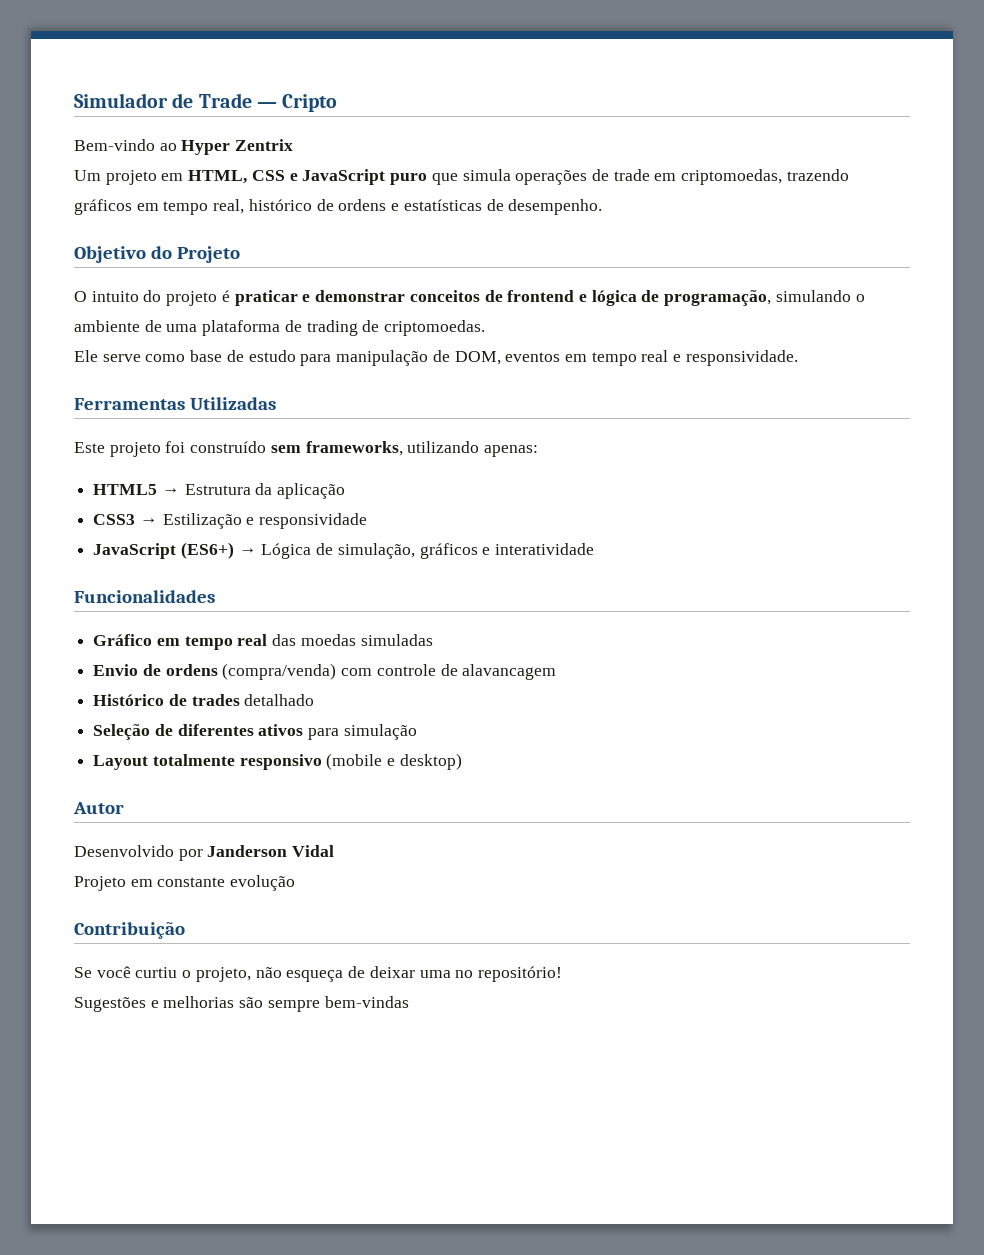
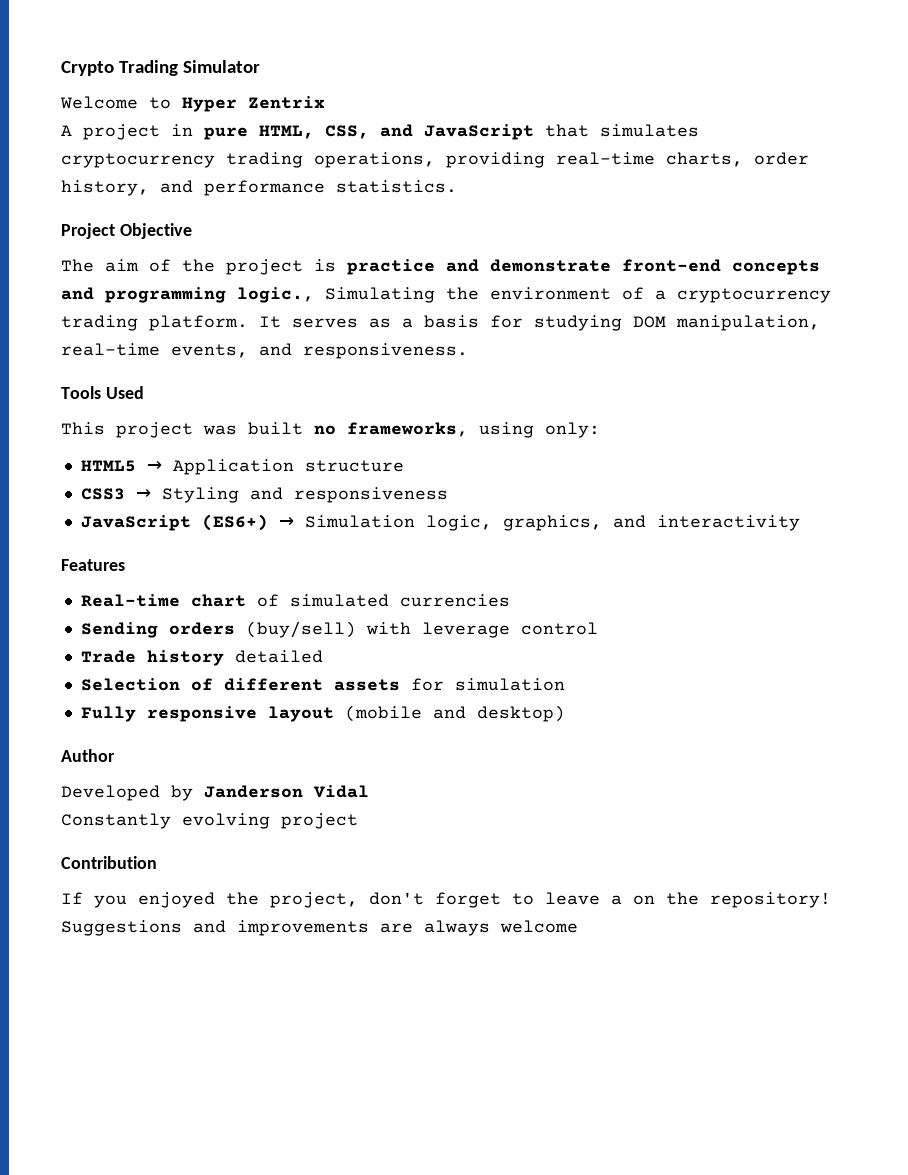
- Simulador de Trade — Cripto
- Bem-vindo ao Hyper Zentrix
- Um projeto em HTML, CSS e JavaScript puro que simula operações de trade em criptomoedas, trazendo gráficos em tempo real, histórico de ordens e estatísticas de desempenho.
- Objetivo do Projeto
- O intuito do projeto é praticar e demonstrar conceitos de frontend e lógica de programação, simulando o ambiente de uma plataforma de trading de criptomoedas.
- Ele serve como base de estudo para manipulação de DOM, eventos em tempo real e responsividade.
- Ferramentas Utilizadas
- Este projeto foi construído sem frameworks, utilizando apenas:
+ Crypto Trading Simulator
+ Welcome to Hyper Zentrix
+ A project in pure HTML, CSS, and JavaScript that simulates cryptocurrency trading operations, providing real-time charts, order history, and performance statistics.
+ Project Objective
+ The aim of the project is practice and demonstrate front-end concepts and programming logic., Simulating the environment of a cryptocurrency trading platform. It serves as a basis for studying DOM manipulation, real-time events, and responsiveness.
+ Tools Used
+ This project was built no frameworks, using only:
- HTML5 → Estrutura da aplicação
+ HTML5 → Application structure
- CSS3 → Estilização e responsividade
+ CSS3 → Styling and responsiveness
- JavaScript (ES6+) → Lógica de simulação, gráficos e interatividade
- Funcionalidades
- Gráfico em tempo real das moedas simuladas
- Envio de ordens (compra/venda) com controle de alavancagem
- Histórico de trades detalhado
- Seleção de diferentes ativos para simulação
- Layout totalmente responsivo (mobile e desktop)
- Autor
- Desenvolvido por Janderson Vidal
- Projeto em constante evolução
- Contribuição
- Se você curtiu o projeto, não esqueça de deixar uma no repositório!
- Sugestões e melhorias são sempre bem-vindas
+ JavaScript (ES6+) → Simulation logic, graphics, and interactivity
+ Features
+ Real-time chart of simulated currencies
+ Sending orders (buy/sell) with leverage control
+ Trade history detailed
+ Selection of different assets for simulation
+ Fully responsive layout (mobile and desktop)
+ Author
+ Developed by Janderson Vidal
+ Constantly evolving project
+ Contribution
+ If you enjoyed the project, don't forget to leave a on the repository! Suggestions and improvements are always welcome

